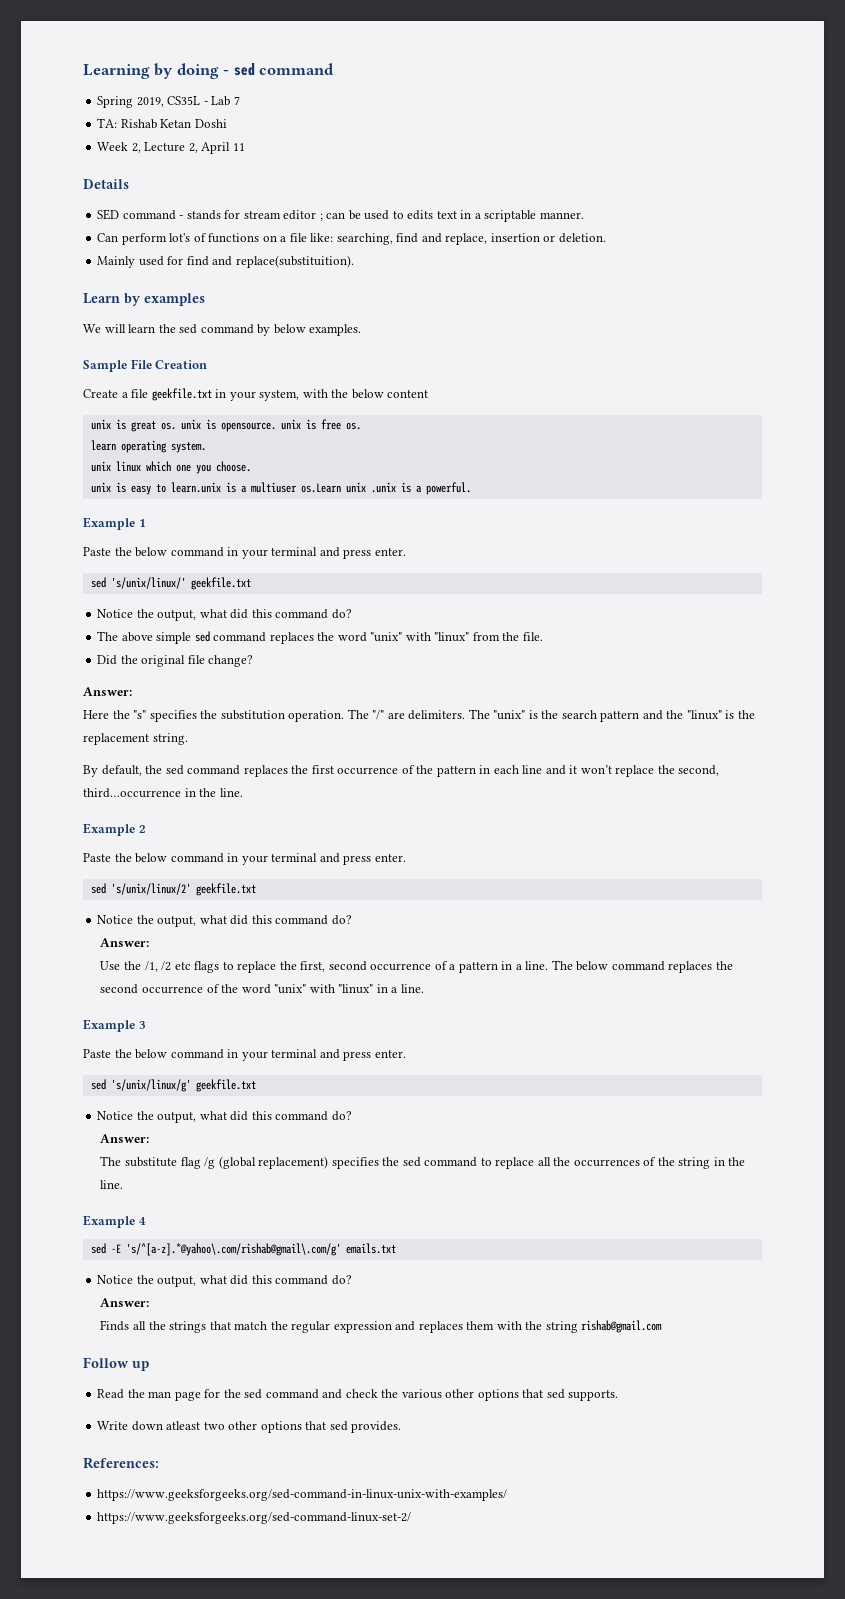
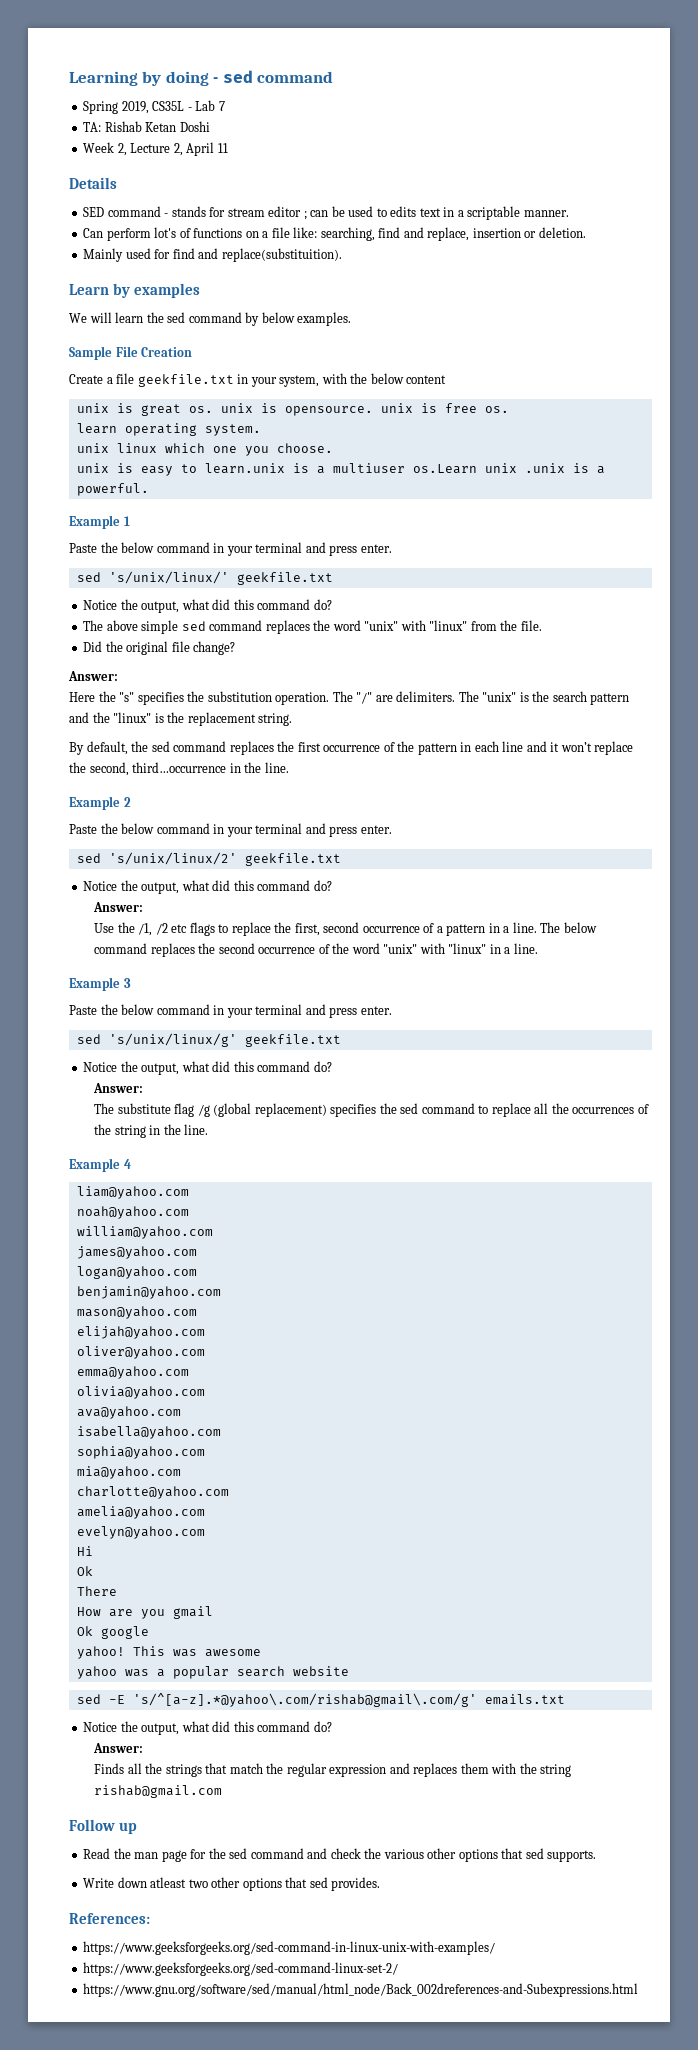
+ liam@yahoo.com
+ noah@yahoo.com
+ william@yahoo.com
+ james@yahoo.com
+ logan@yahoo.com
+ benjamin@yahoo.com
+ mason@yahoo.com
+ elijah@yahoo.com
+ oliver@yahoo.com
+ emma@yahoo.com
+ olivia@yahoo.com
+ ava@yahoo.com
+ isabella@yahoo.com
+ sophia@yahoo.com
+ mia@yahoo.com
+ charlotte@yahoo.com
+ amelia@yahoo.com
+ evelyn@yahoo.com
+ Hi
+ Ok
+ There
+ How are you gmail
+ Ok google
+ yahoo! This was awesome
+ yahoo was a popular search website
+ https://www.gnu.org/software/sed/manual/html_node/Back_002dreferences-and-Subexpressions.html

